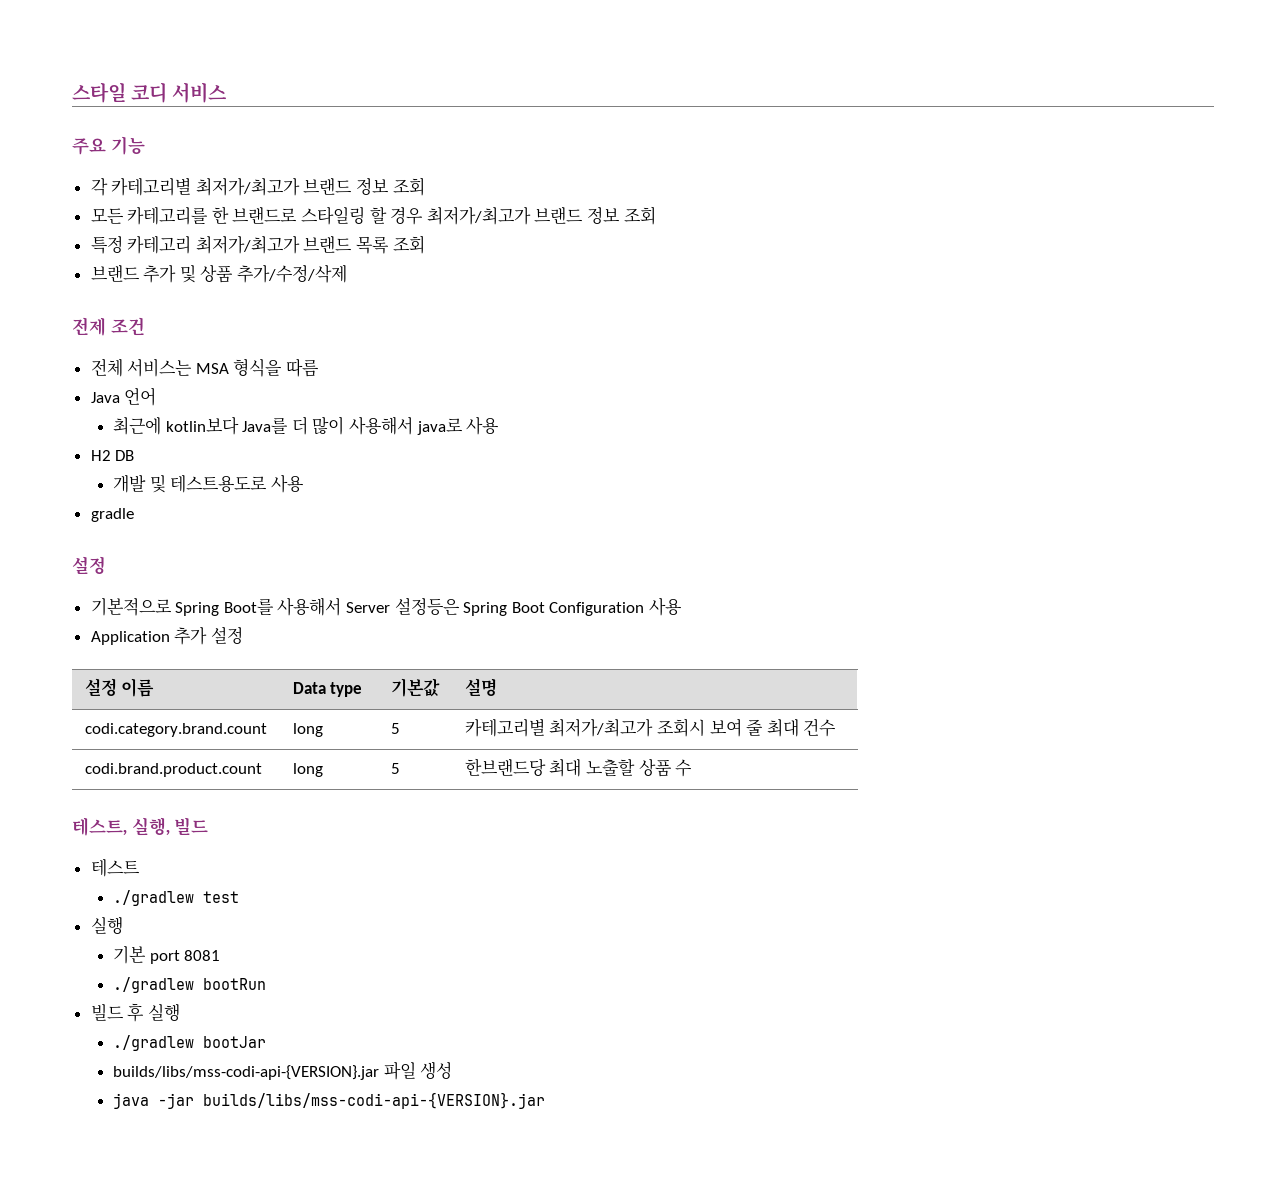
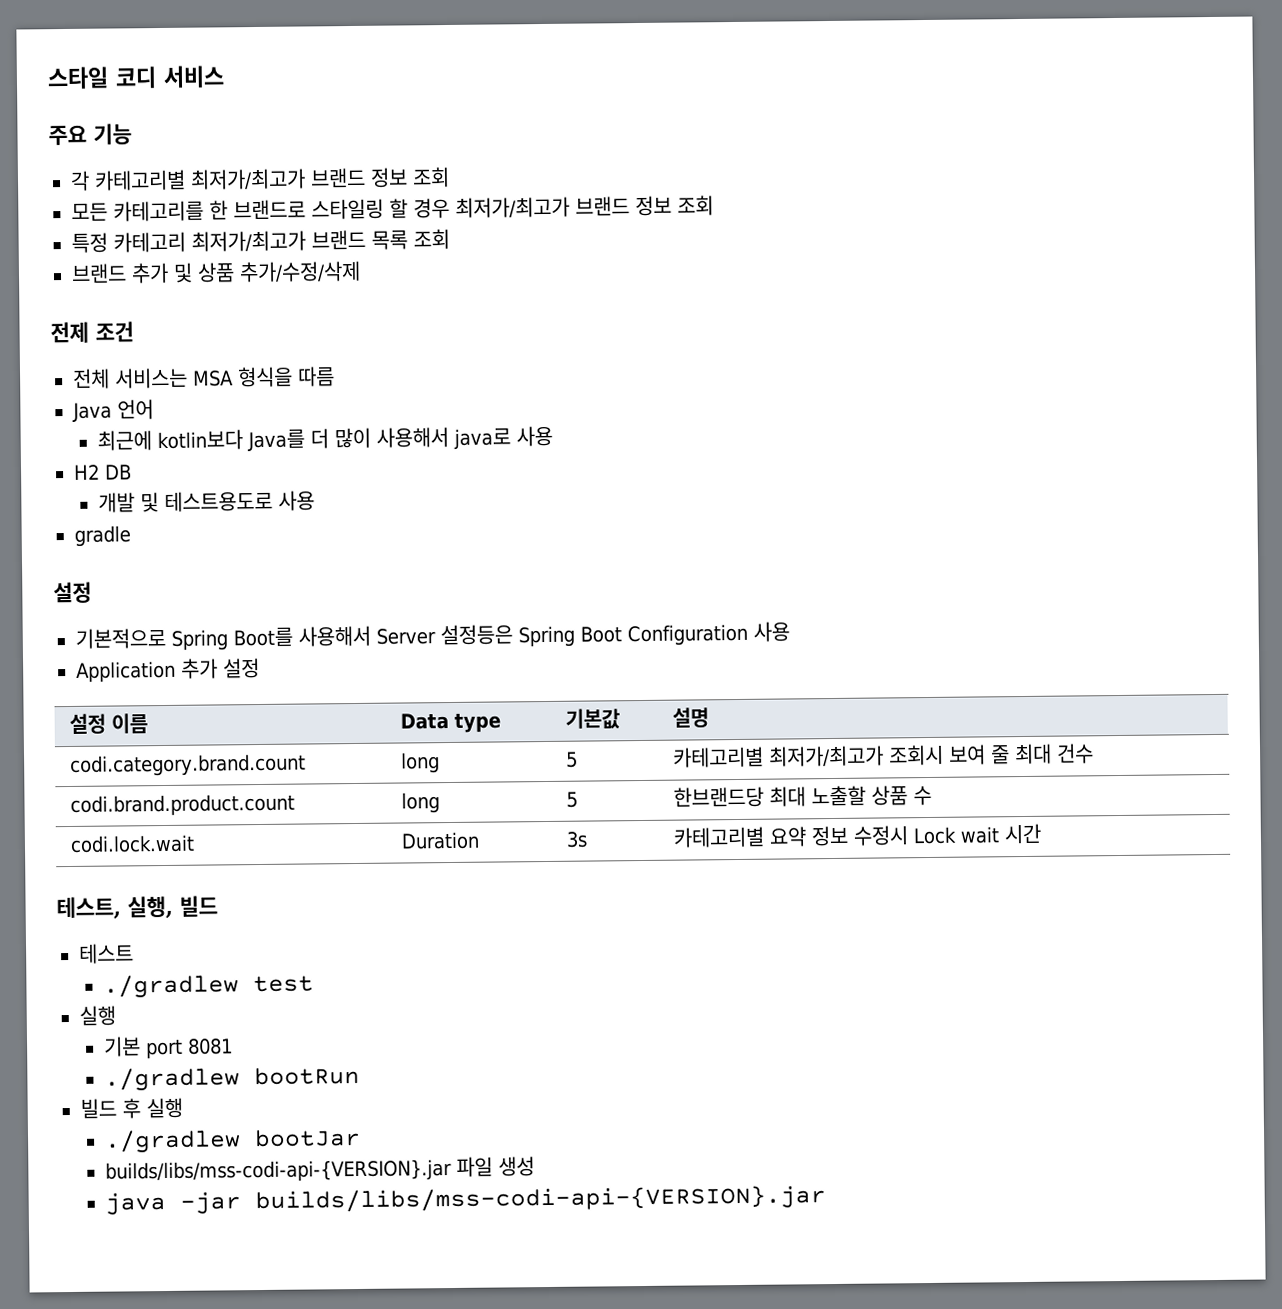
+ codi.lock.wait | Duration | 3s | 카테고리별 요약 정보 수정시 Lock wait 시간

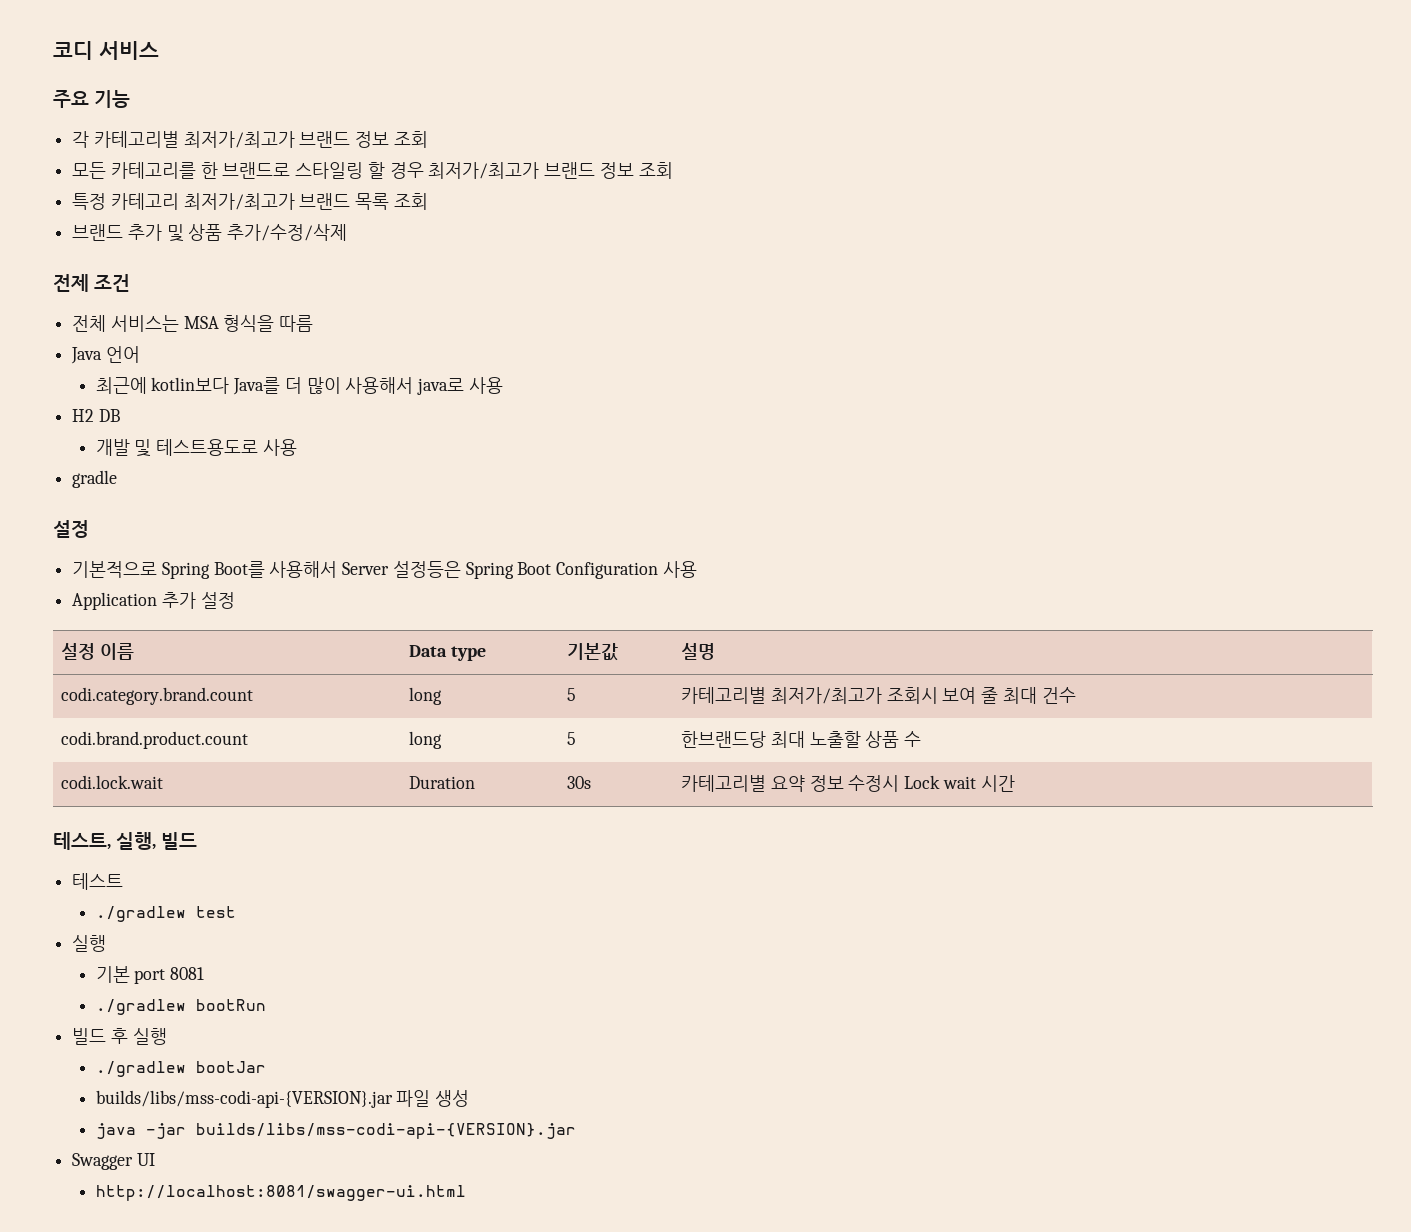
- 스타일 코디 서비스
+ 코디 서비스
- codi.lock.wait | Duration | 3s | 카테고리별 요약 정보 수정시 Lock wait 시간
+ codi.lock.wait | Duration | 30s | 카테고리별 요약 정보 수정시 Lock wait 시간
+ Swagger UI
+ http://localhost:8081/swagger-ui.html

